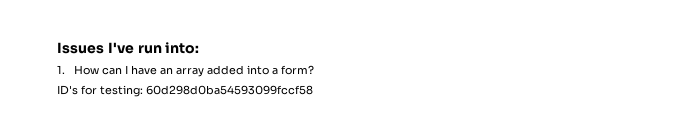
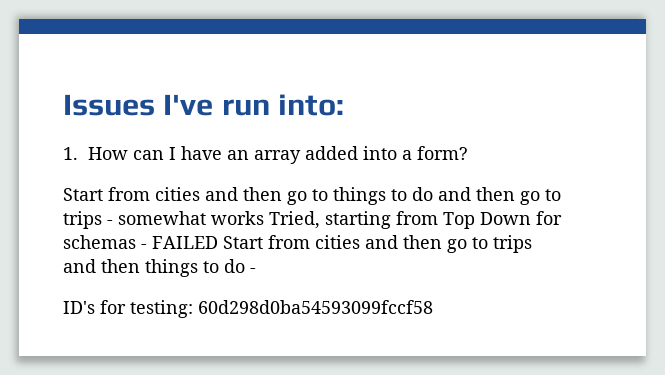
+ Start from cities and then go to things to do and then go to trips - somewhat works Tried, starting from Top Down for schemas - FAILED Start from cities and then go to trips and then things to do -

